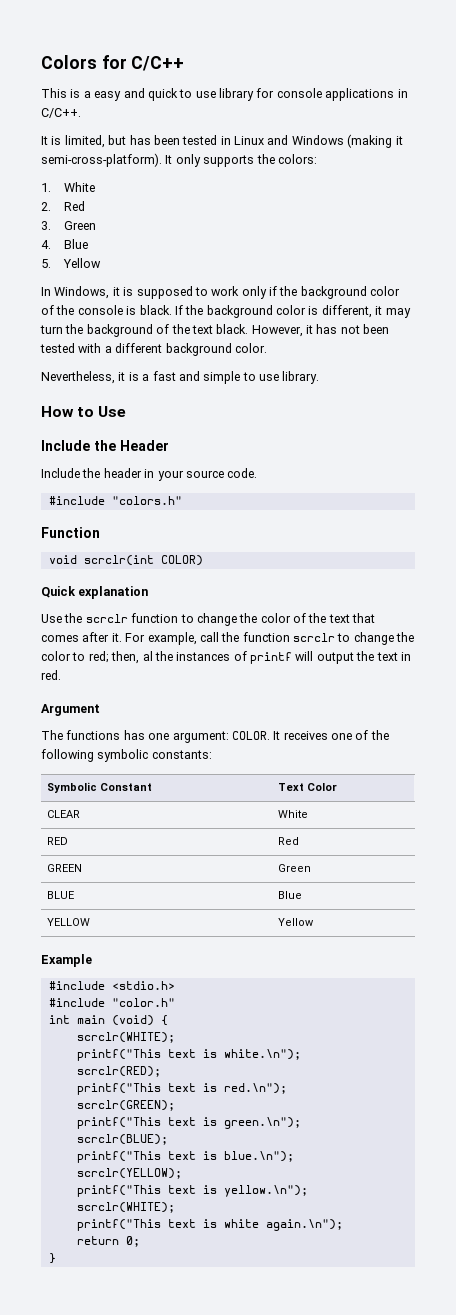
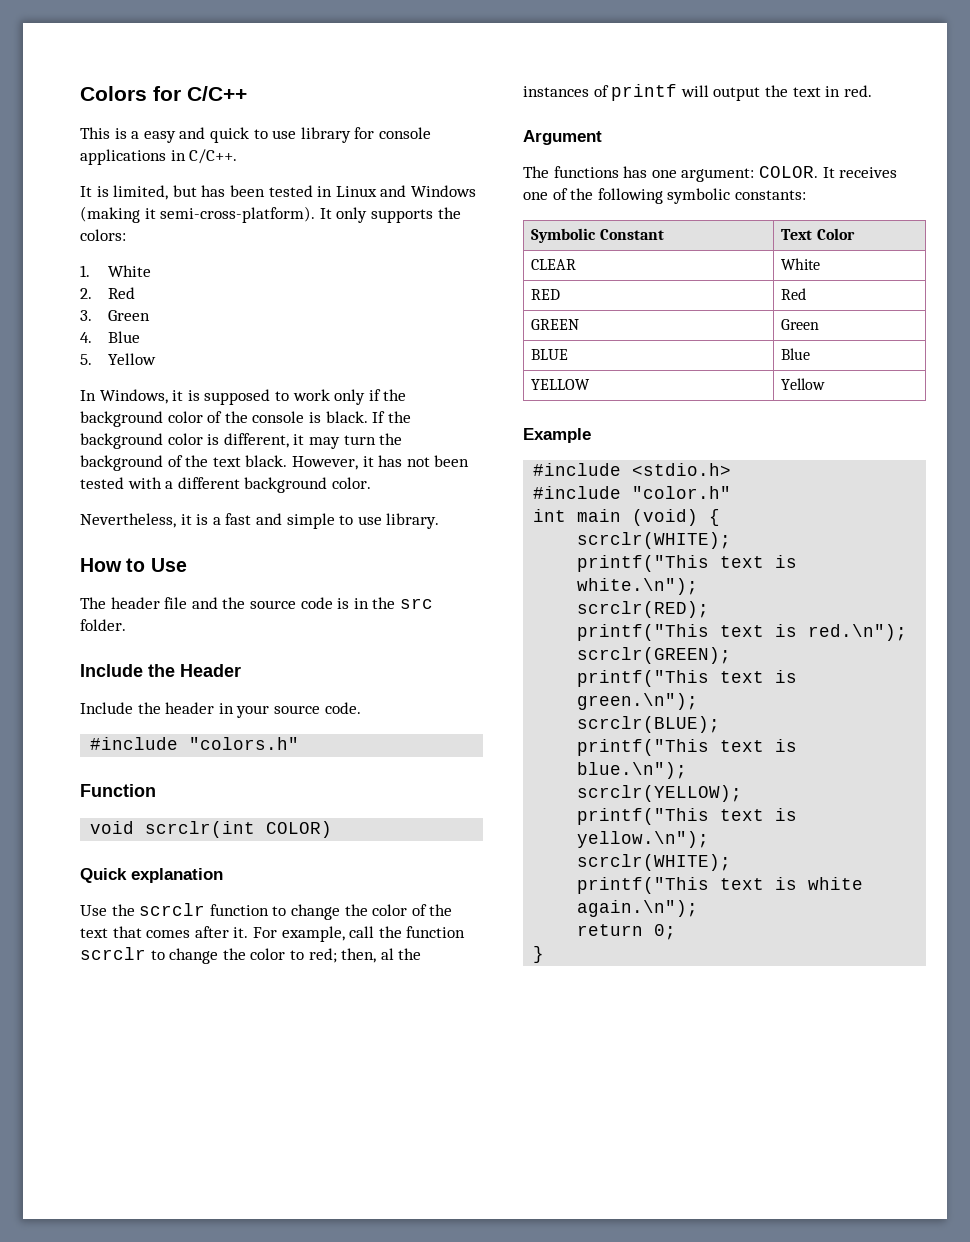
+ The header file and the source code is in the src folder.

